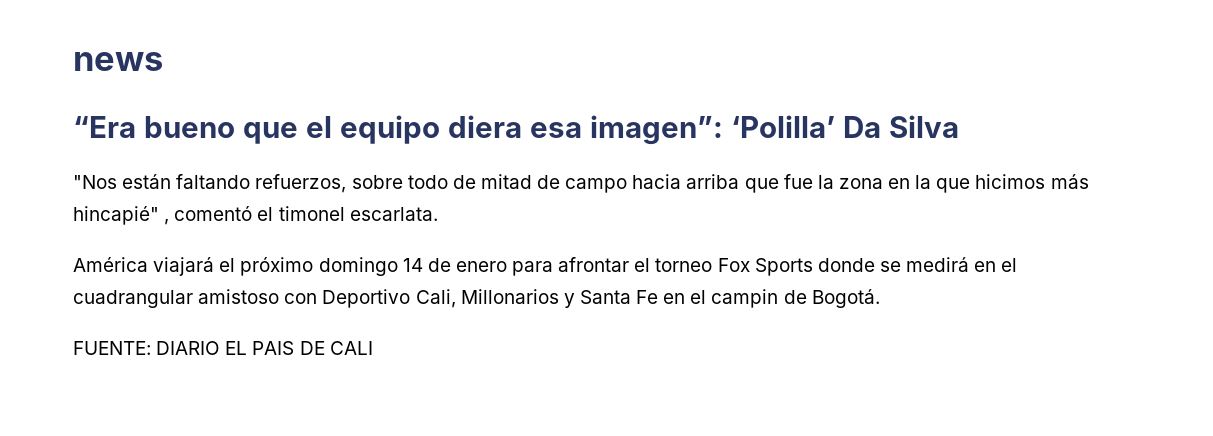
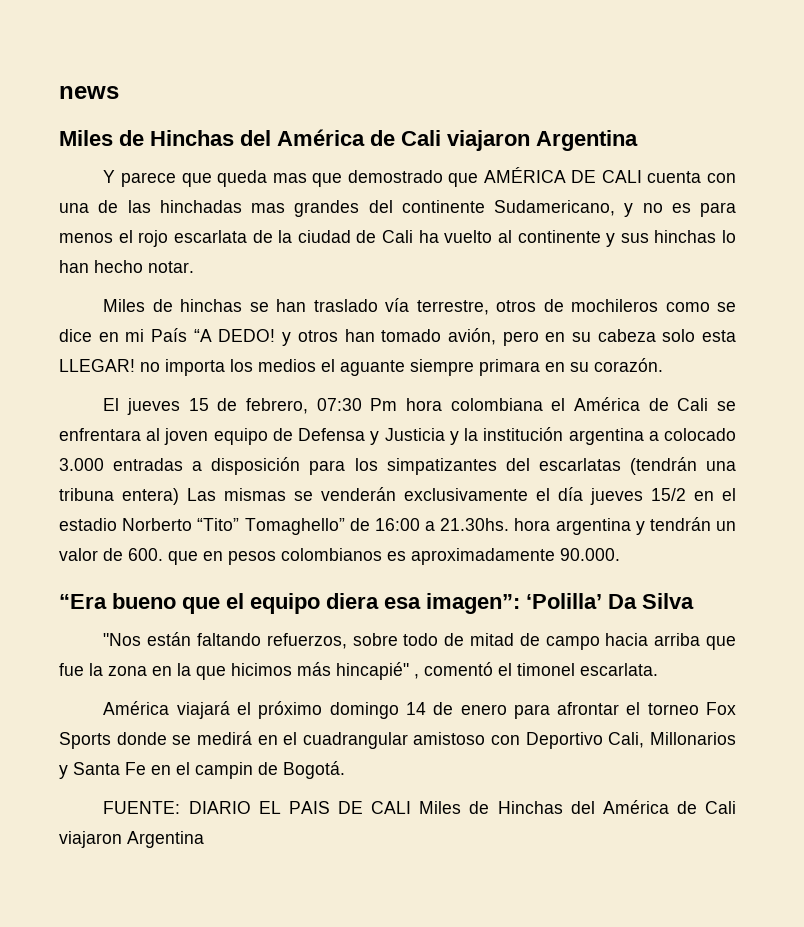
  news
+ Miles de Hinchas del América de Cali viajaron Argentina
+ Y parece que queda mas que demostrado que AMÉRICA DE CALI cuenta con una de las hinchadas mas grandes del continente Sudamericano, y no es para menos el rojo escarlata de la ciudad de Cali ha vuelto al continente y sus hinchas lo han hecho notar.
+ Miles de hinchas se han traslado vía terrestre, otros de mochileros como se dice en mi País “A DEDO! y otros han tomado avión, pero en su cabeza solo esta LLEGAR! no importa los medios el aguante siempre primara en su corazón.
+ El jueves 15 de febrero, 07:30 Pm hora colombiana el América de Cali se enfrentara al joven equipo de Defensa y Justicia y la institución argentina a colocado 3.000 entradas a disposición para los simpatizantes del escarlatas (tendrán una tribuna entera) Las mismas se venderán exclusivamente el día jueves 15/2 en el estadio Norberto “Tito” Tomaghello” de 16:00 a 21.30hs. hora argentina y tendrán un valor de 600. que en pesos colombianos es aproximadamente 90.000.
- FUENTE: DIARIO EL PAIS DE CALI
+ FUENTE: DIARIO EL PAIS DE CALI Miles de Hinchas del América de Cali viajaron Argentina

